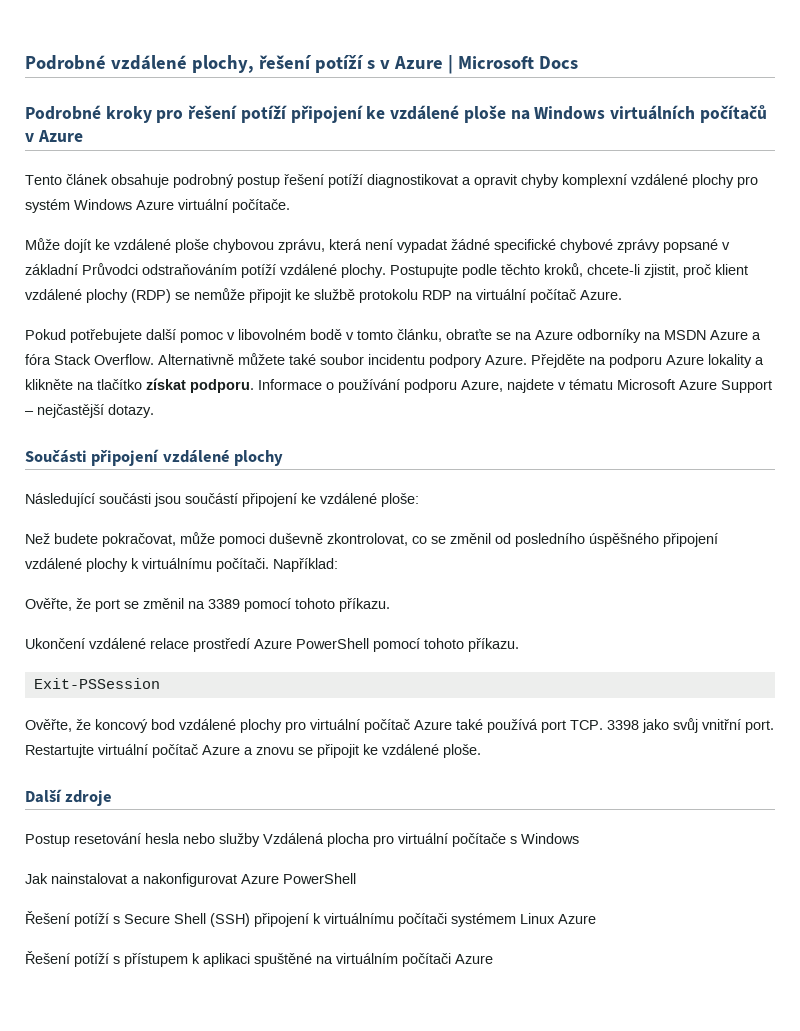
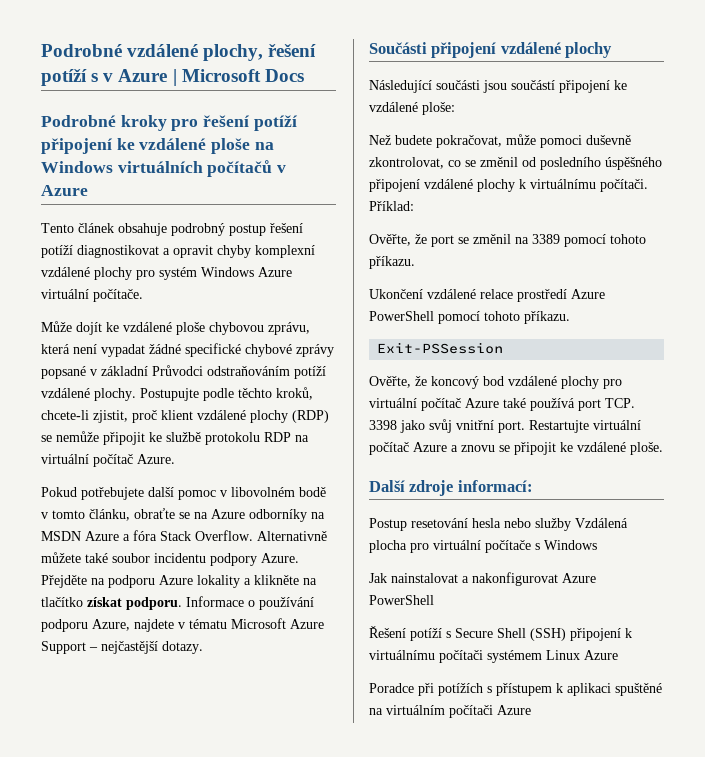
- Například:
+ Příklad:
- Další zdroje
+ Další zdroje informací:
- Řešení potíží s přístupem k aplikaci spuštěné na virtuálním počítači Azure
+ Poradce při potížích s přístupem k aplikaci spuštěné na virtuálním počítači Azure

